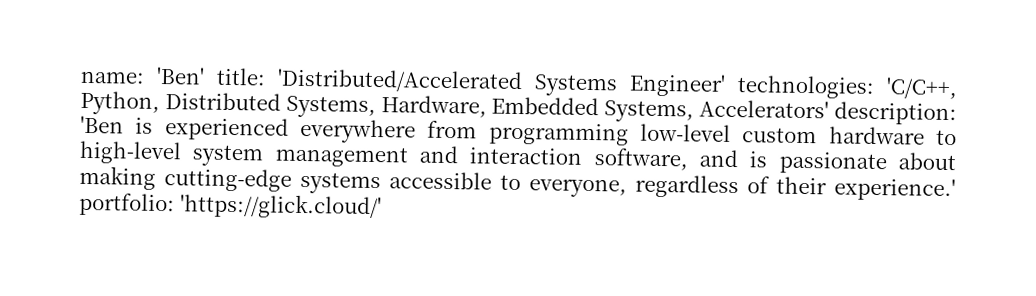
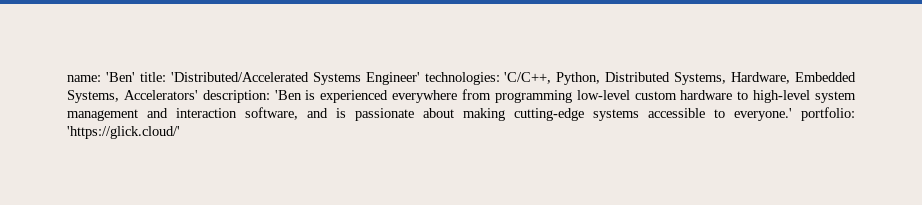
- name: 'Ben' title: 'Distributed/Accelerated Systems Engineer' technologies: 'C/C++, Python, Distributed Systems, Hardware, Embedded Systems, Accelerators' description: 'Ben is experienced everywhere from programming low-level custom hardware to high-level system management and interaction software, and is passionate about making cutting-edge systems accessible to everyone, regardless of their experience.' portfolio: 'https://glick.cloud/'
+ name: 'Ben' title: 'Distributed/Accelerated Systems Engineer' technologies: 'C/C++, Python, Distributed Systems, Hardware, Embedded Systems, Accelerators' description: 'Ben is experienced everywhere from programming low-level custom hardware to high-level system management and interaction software, and is passionate about making cutting-edge systems accessible to everyone.' portfolio: 'https://glick.cloud/'

